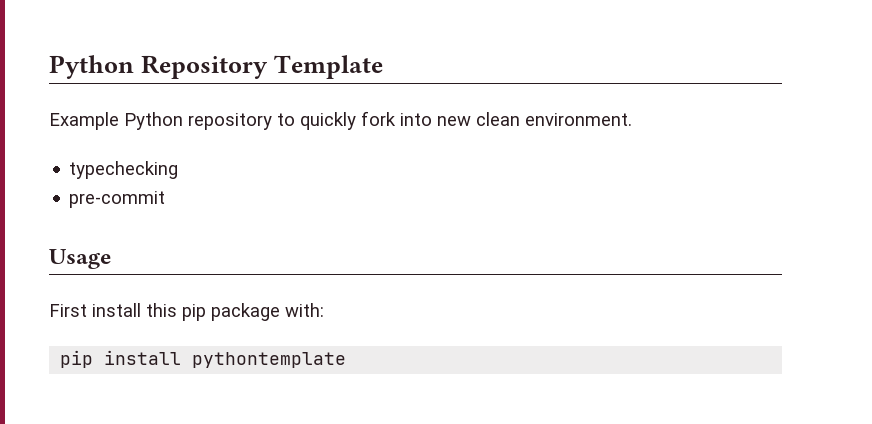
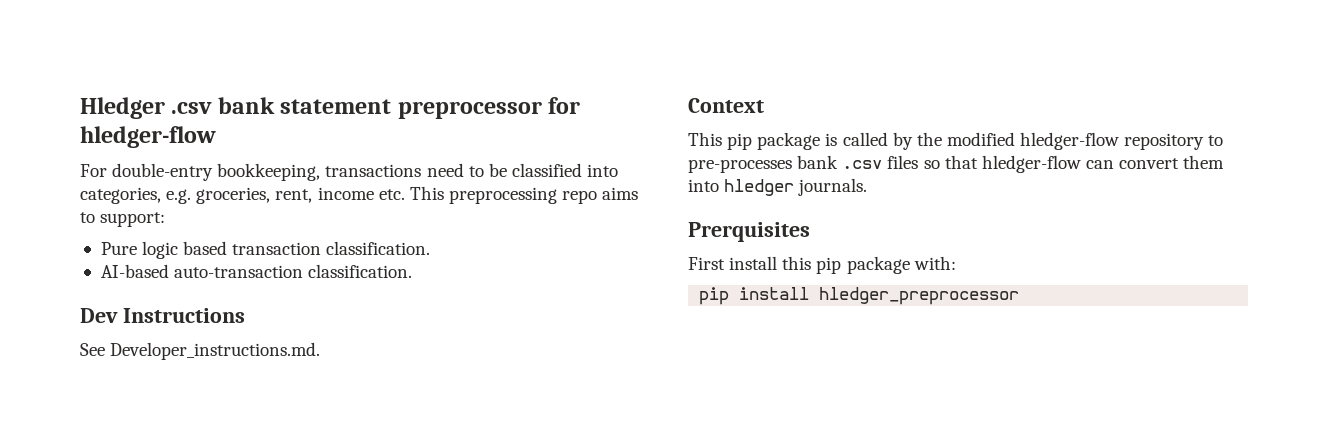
- Python Repository Template
- Example Python repository to quickly fork into new clean environment.
- typechecking
- pre-commit
- Usage
+ Hledger .csv bank statement preprocessor for hledger-flow
+ For double-entry bookkeeping, transactions need to be classified into categories, e.g. groceries, rent, income etc. This preprocessing repo aims to support:
+ Pure logic based transaction classification.
+ AI-based auto-transaction classification.
+ Dev Instructions
+ See Developer_instructions.md.
+ Context
+ This pip package is called by the modified hledger-flow repository to pre-processes bank .csv files so that hledger-flow can convert them into hledger journals.
+ Prerquisites
- pip install pythontemplate
+ pip install hledger_preprocessor

